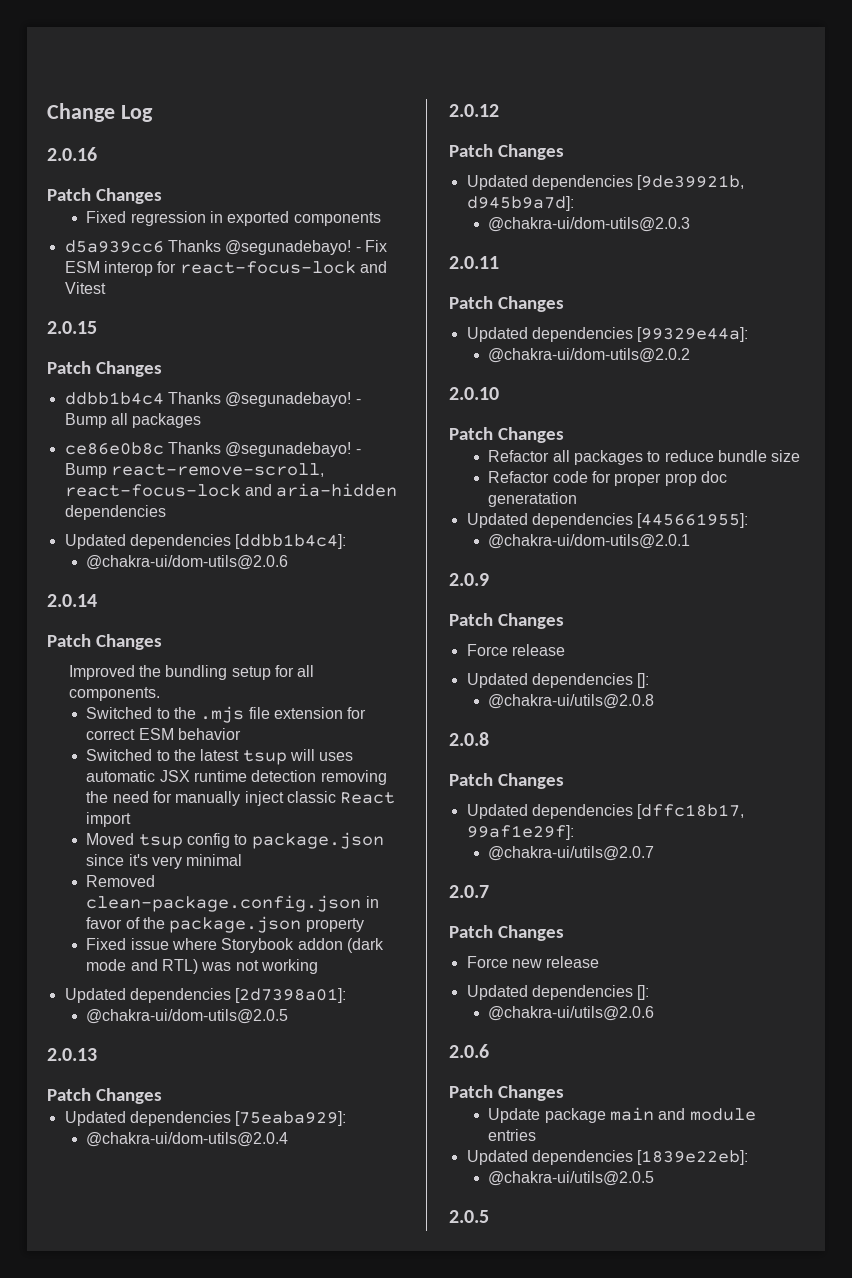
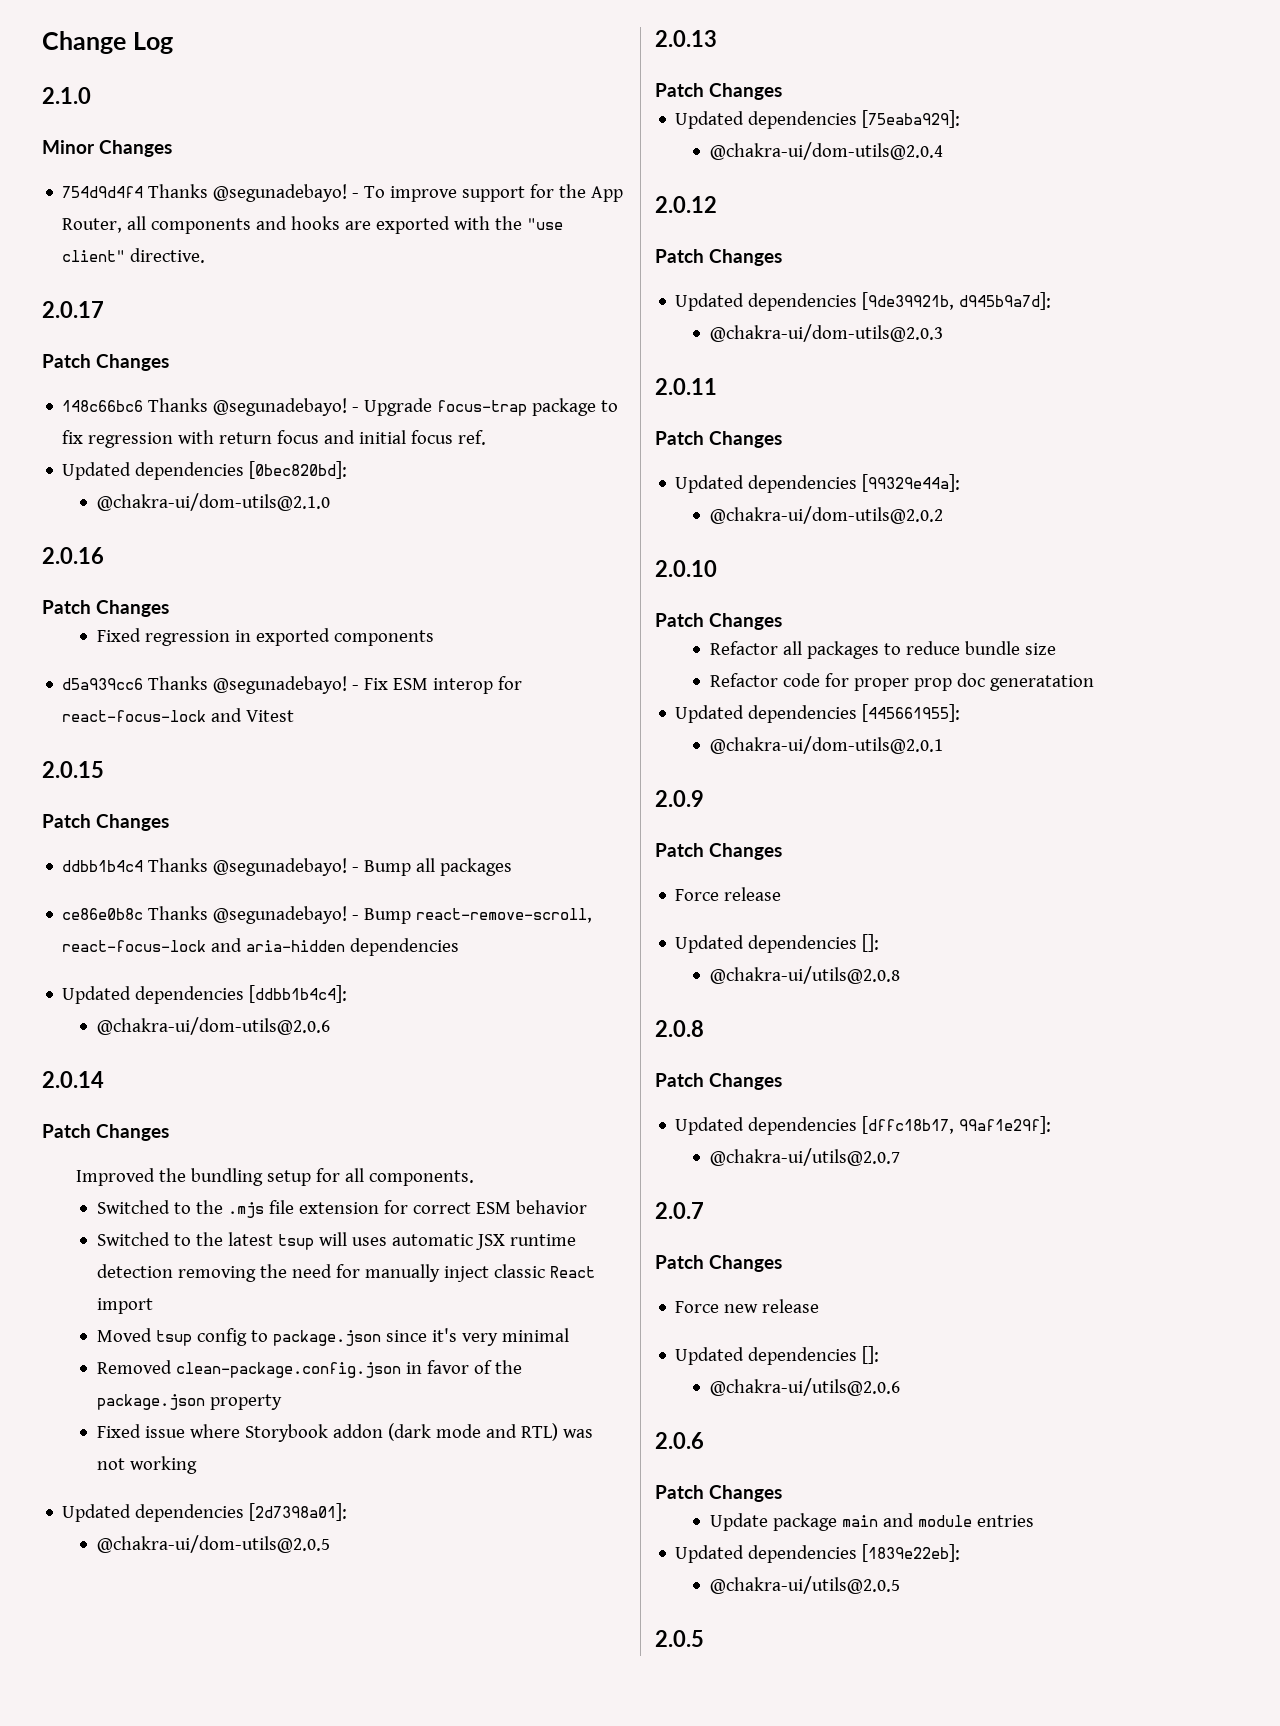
+ 2.1.0
+ Minor Changes
+ 754d9d4f4 Thanks @segunadebayo! - To improve support for the App Router, all components and hooks are exported with the "use client" directive.
+ 2.0.17
+ Patch Changes
+ 148c66bc6 Thanks @segunadebayo! - Upgrade focus-trap package to fix regression with return focus and initial focus ref.
+ Updated dependencies [0bec820bd]:
+ @chakra-ui/dom-utils@2.1.0

